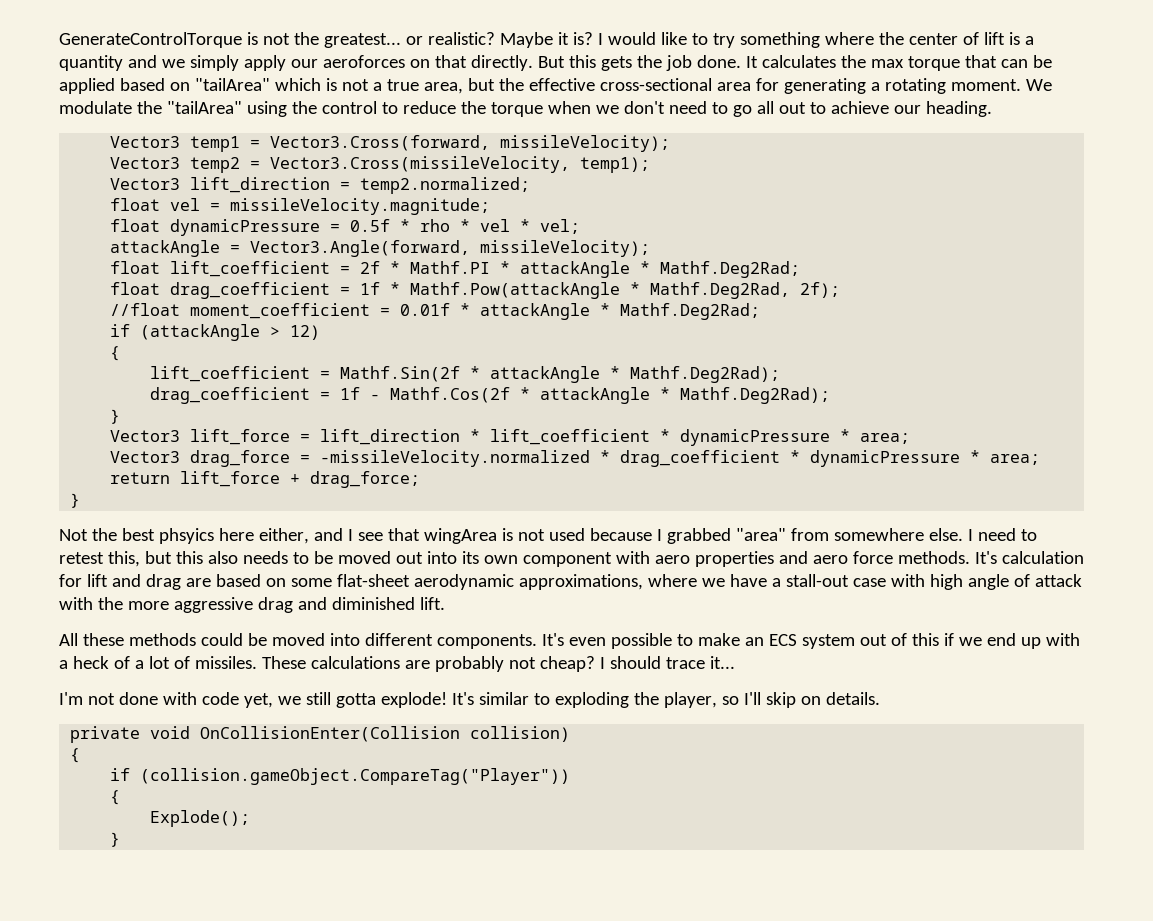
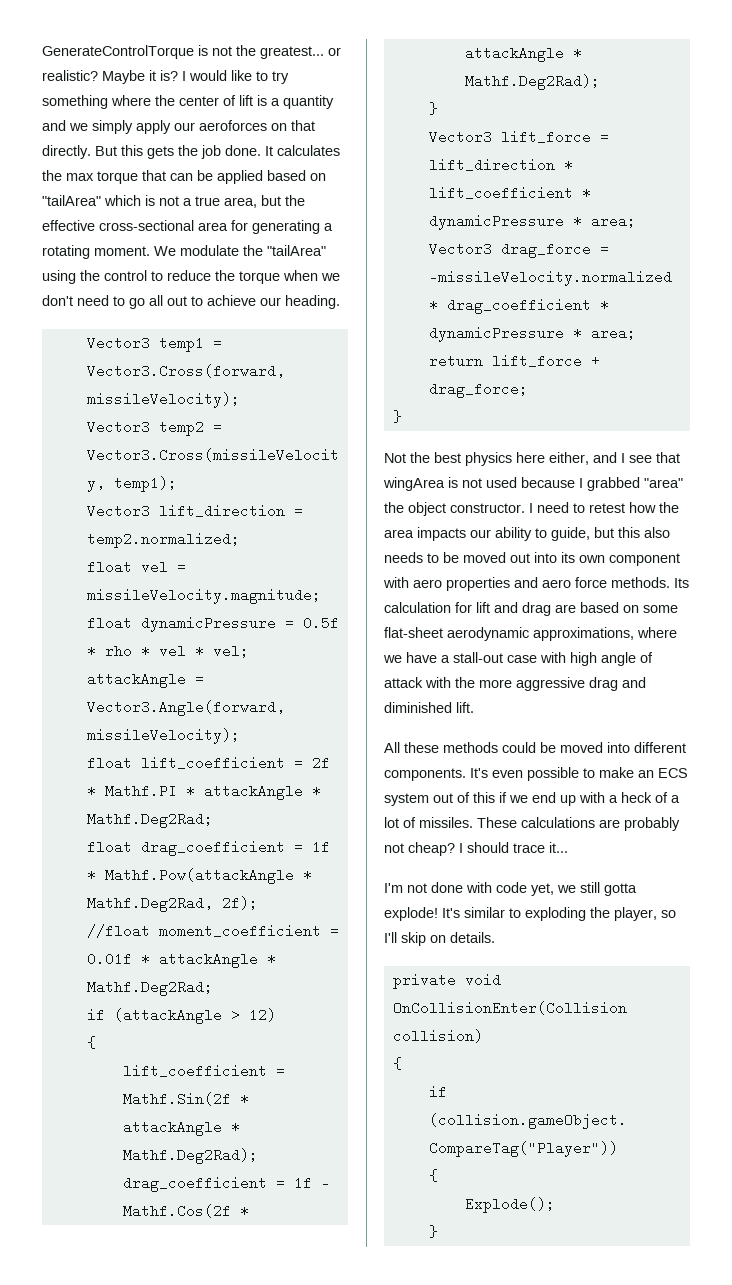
- Not the best phsyics here either, and I see that wingArea is not used because I grabbed "area" from somewhere else.
+ Not the best physics here either, and I see that wingArea is not used because I grabbed "area" the object constructor.
- I need to retest this, but this also needs to be moved out into its own component with aero properties and aero force methods.
+ I need to retest how the area impacts our ability to guide, but this also needs to be moved out into its own component with aero properties and aero force methods.
- It's calculation for lift and drag are based on some flat-sheet aerodynamic approximations, where we have a stall-out case with high angle of attack with the more aggressive drag and diminished lift.
+ Its calculation for lift and drag are based on some flat-sheet aerodynamic approximations, where we have a stall-out case with high angle of attack with the more aggressive drag and diminished lift.

